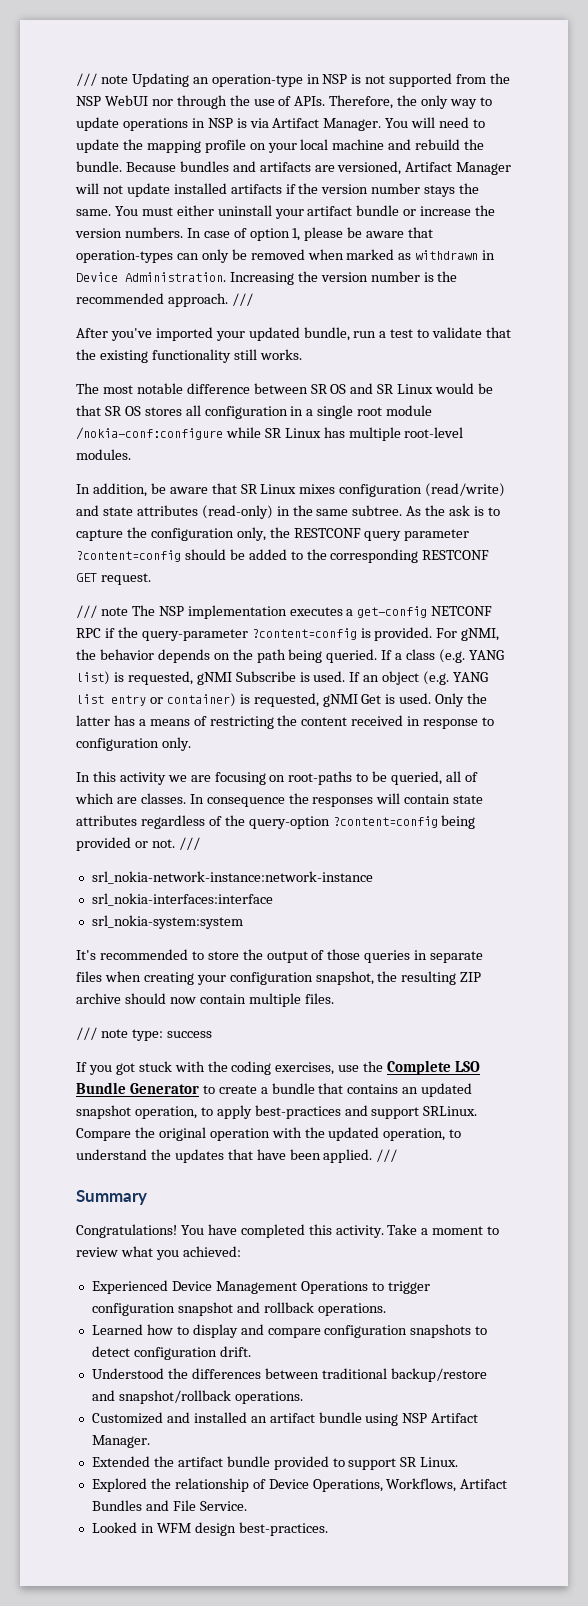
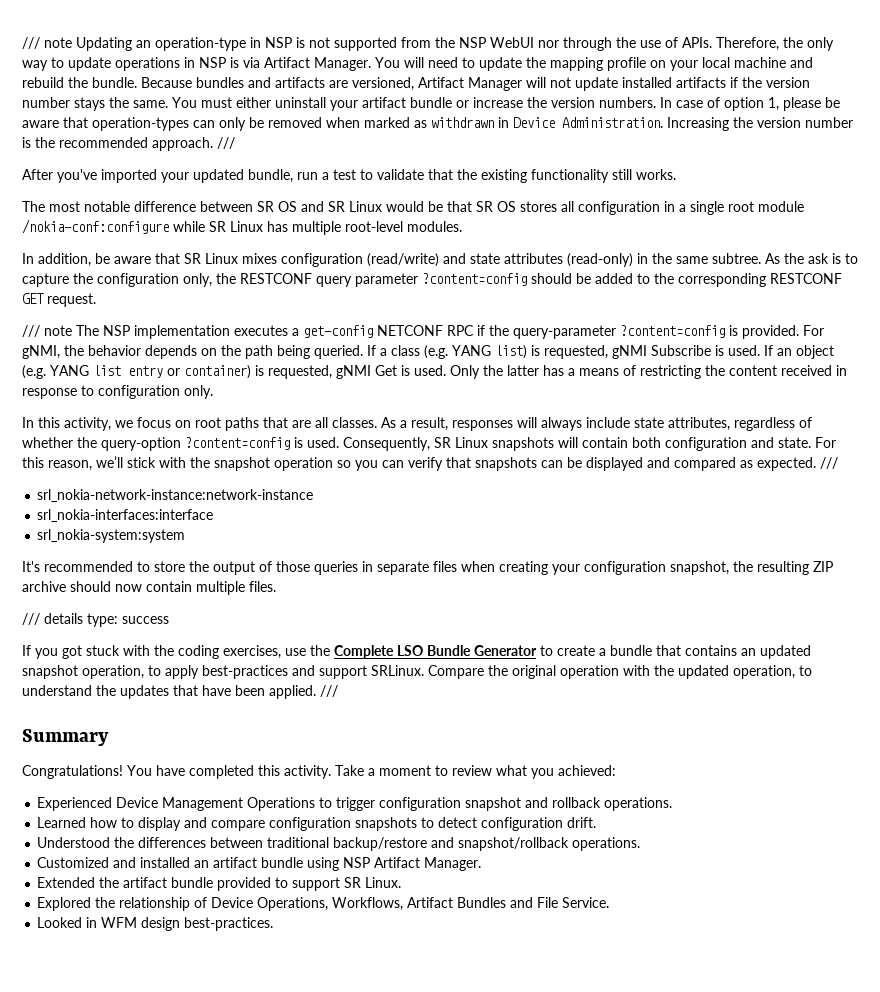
- In this activity we are focusing on root-paths to be queried, all of which are classes. In consequence the responses will contain state attributes regardless of the query-option ?content=config being provided or not.
+ In this activity, we focus on root paths that are all classes. As a result, responses will always include state attributes, regardless of whether the query-option ?content=config is used. Consequently, SR Linux snapshots will contain both configuration and state. For this reason, we’ll stick with the snapshot operation so you can verify that snapshots can be displayed and compared as expected.
- /// note type: success
+ /// details type: success

